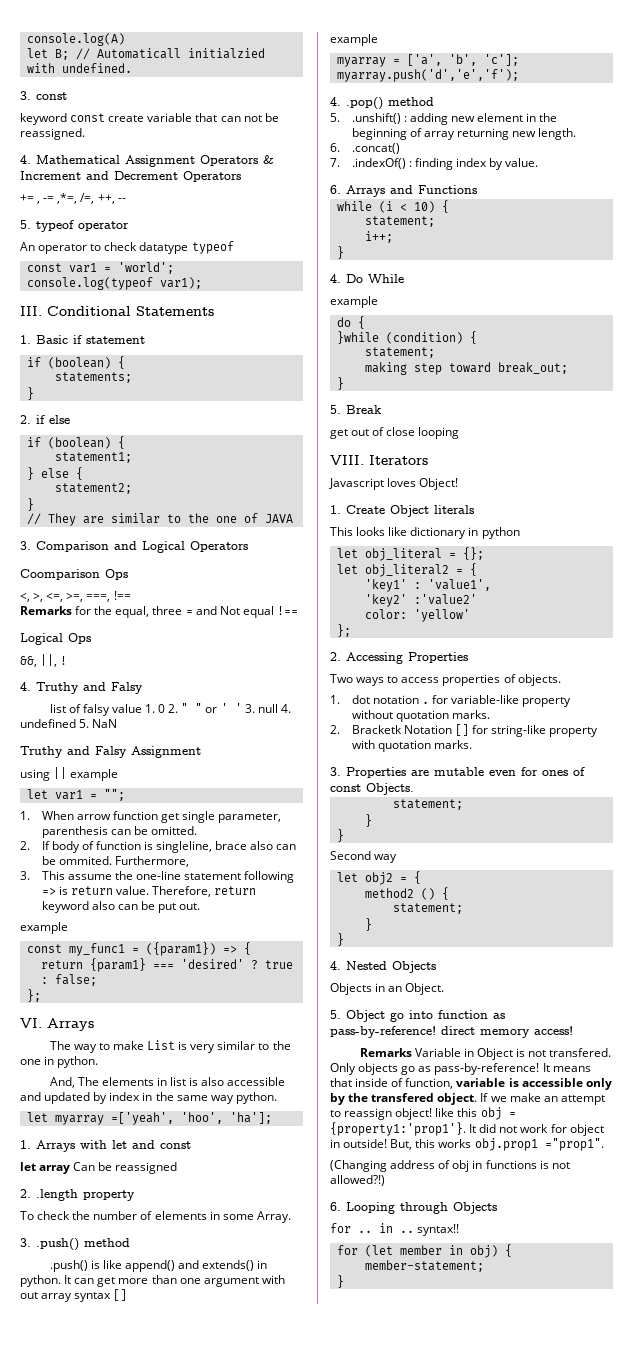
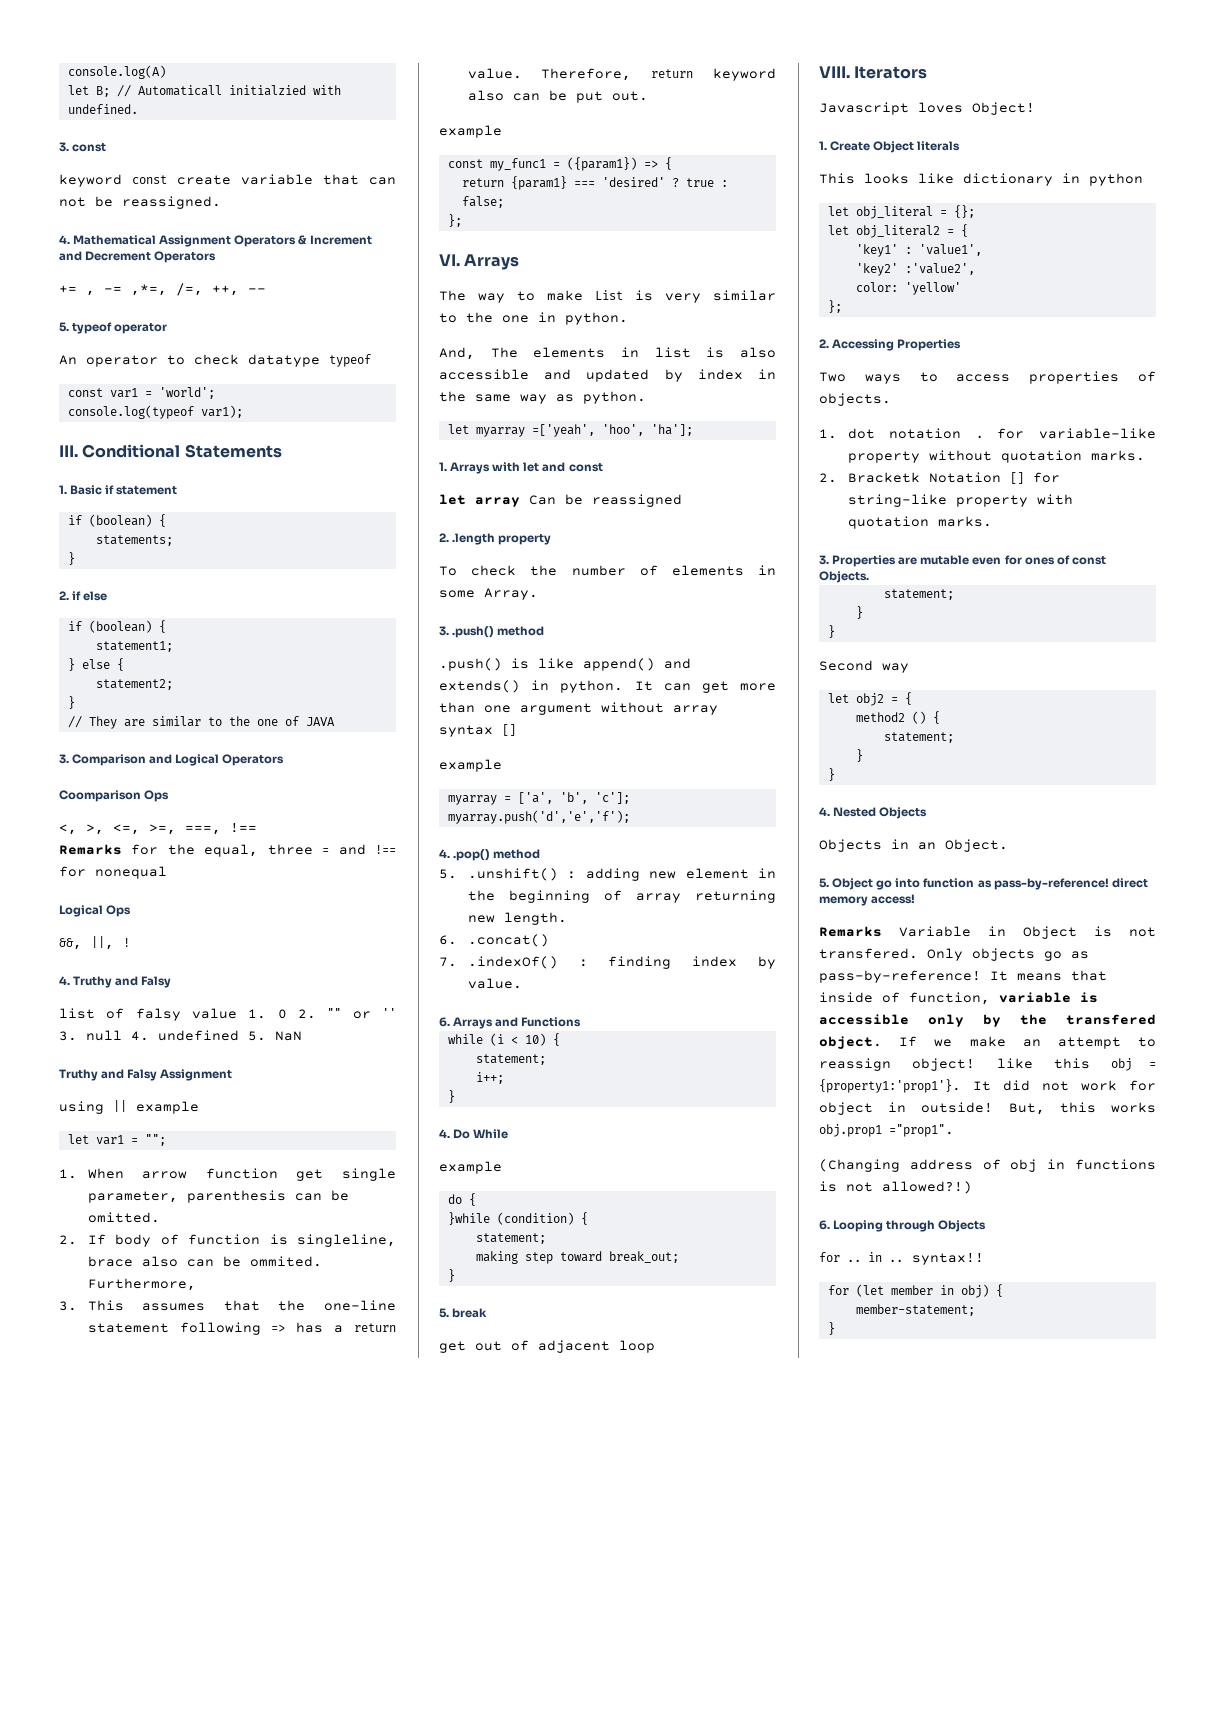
- Remarks for the equal, three = and Not equal !==
+ Remarks for the equal, three = and !== for nonequal
- list of falsy value 1. 0 2. " " or ' ' 3. null 4. undefined 5. NaN
+ list of falsy value 1. 0 2. "" or '' 3. null 4. undefined 5. NaN
- 3. This assume the one-line statement following => is return value.
+ 3. This assumes that the one-line statement following => has a return value.
- And, The elements in list is also accessible and updated by index in the same way python.
+ And, The elements in list is also accessible and updated by index in the same way as python.
- It can get more than one argument with out array syntax []
+ It can get more than one argument without array syntax []
- 5. Break
+ 5. break
- get out of close looping
+ get out of adjacent loop
- 'key2' :'value2'
+ 'key2' :'value2',

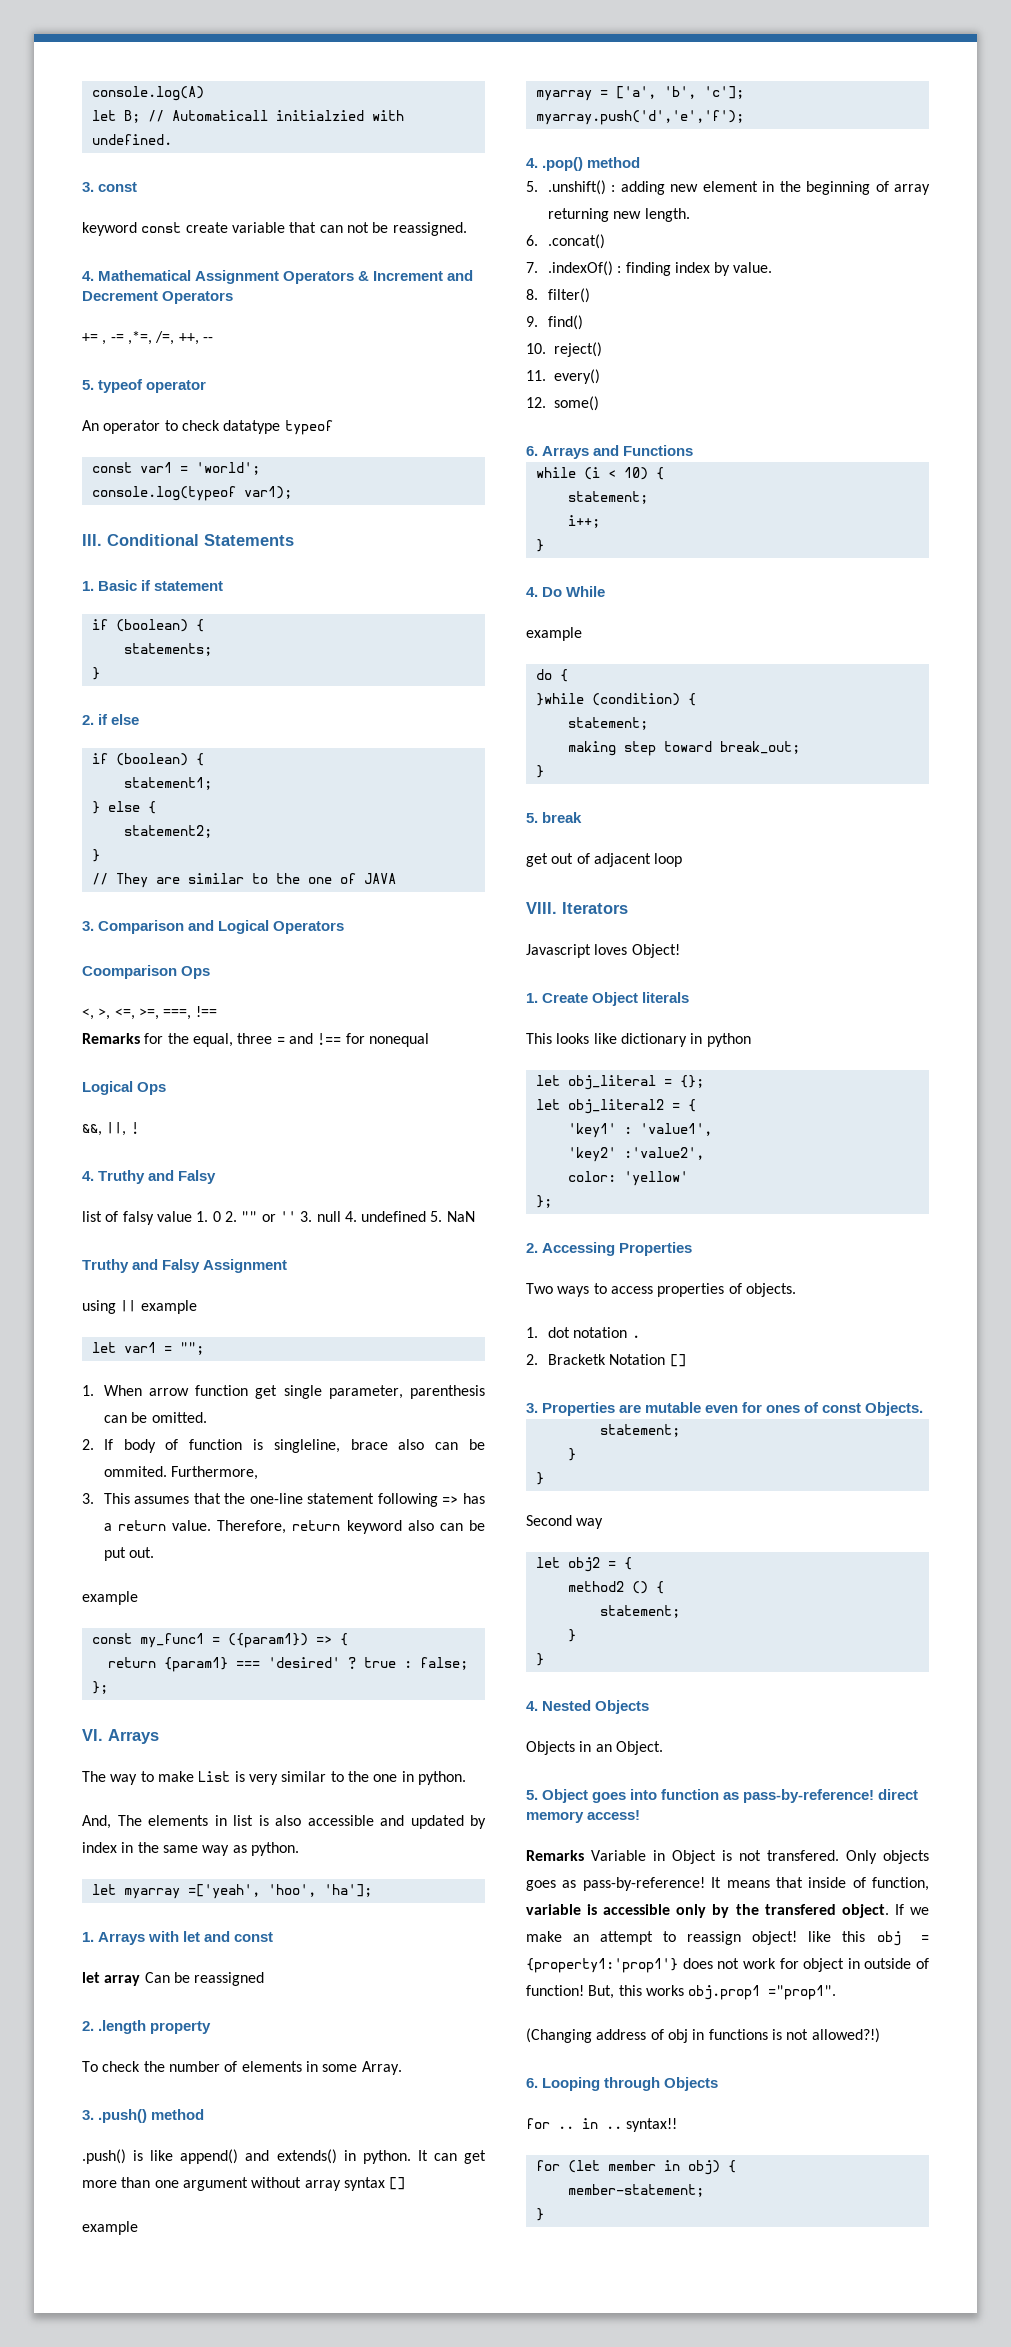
+ 8. filter()
+ 9. find()
+ 10. reject()
+ 11. every()
+ 12. some()
- 1. dot notation . for variable-like property without quotation marks.
- 2. Bracketk Notation [] for string-like property with quotation marks.
+ 1. dot notation .
+ 2. Bracketk Notation []
- 5. Object go into function as pass-by-reference! direct memory access!
+ 5. Object goes into function as pass-by-reference! direct memory access!
- Only objects go as pass-by-reference!
+ Only objects goes as pass-by-reference!
- If we make an attempt to reassign object! like this obj = {property1:'prop1'}. It did not work for object in outside!
+ If we make an attempt to reassign object! like this obj = {property1:'prop1'} does not work for object in outside of function!

